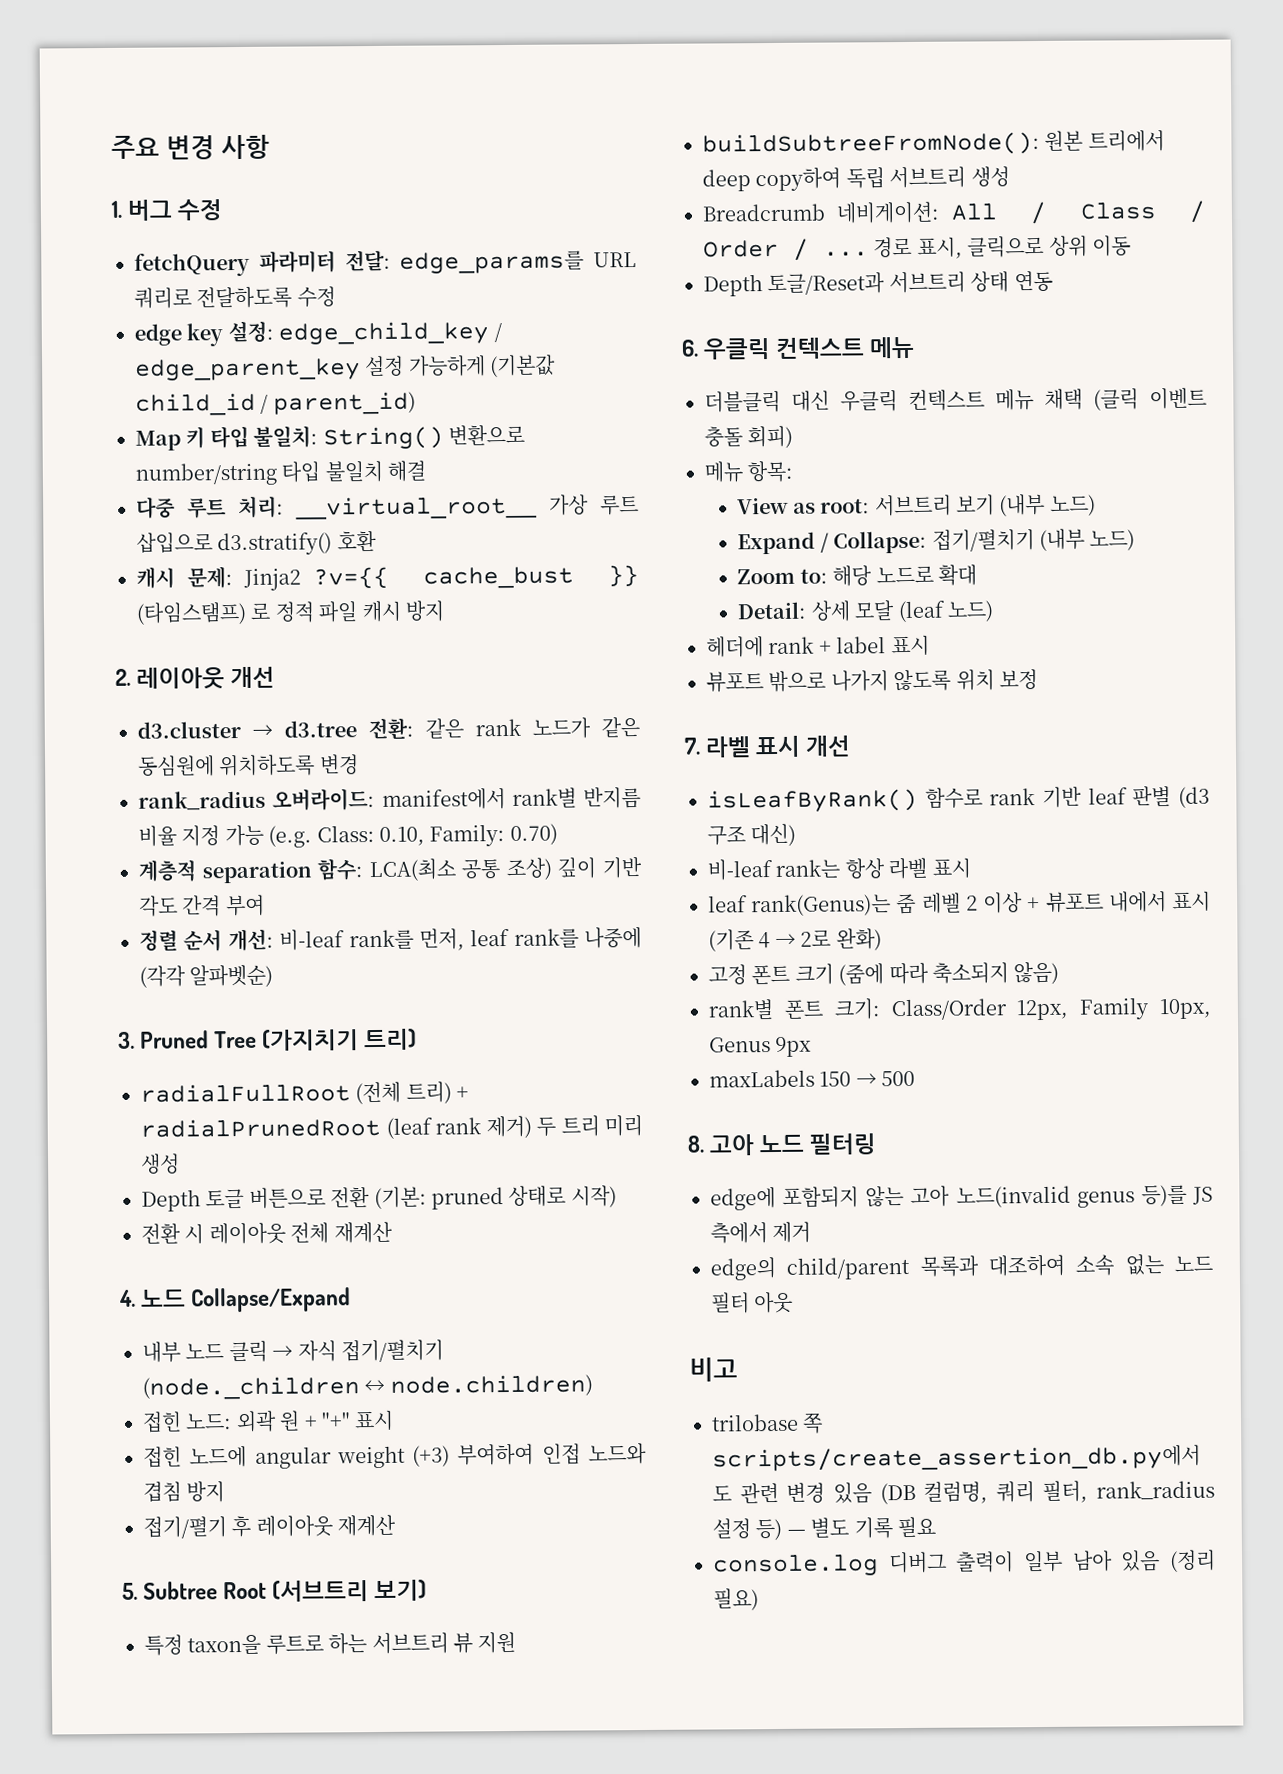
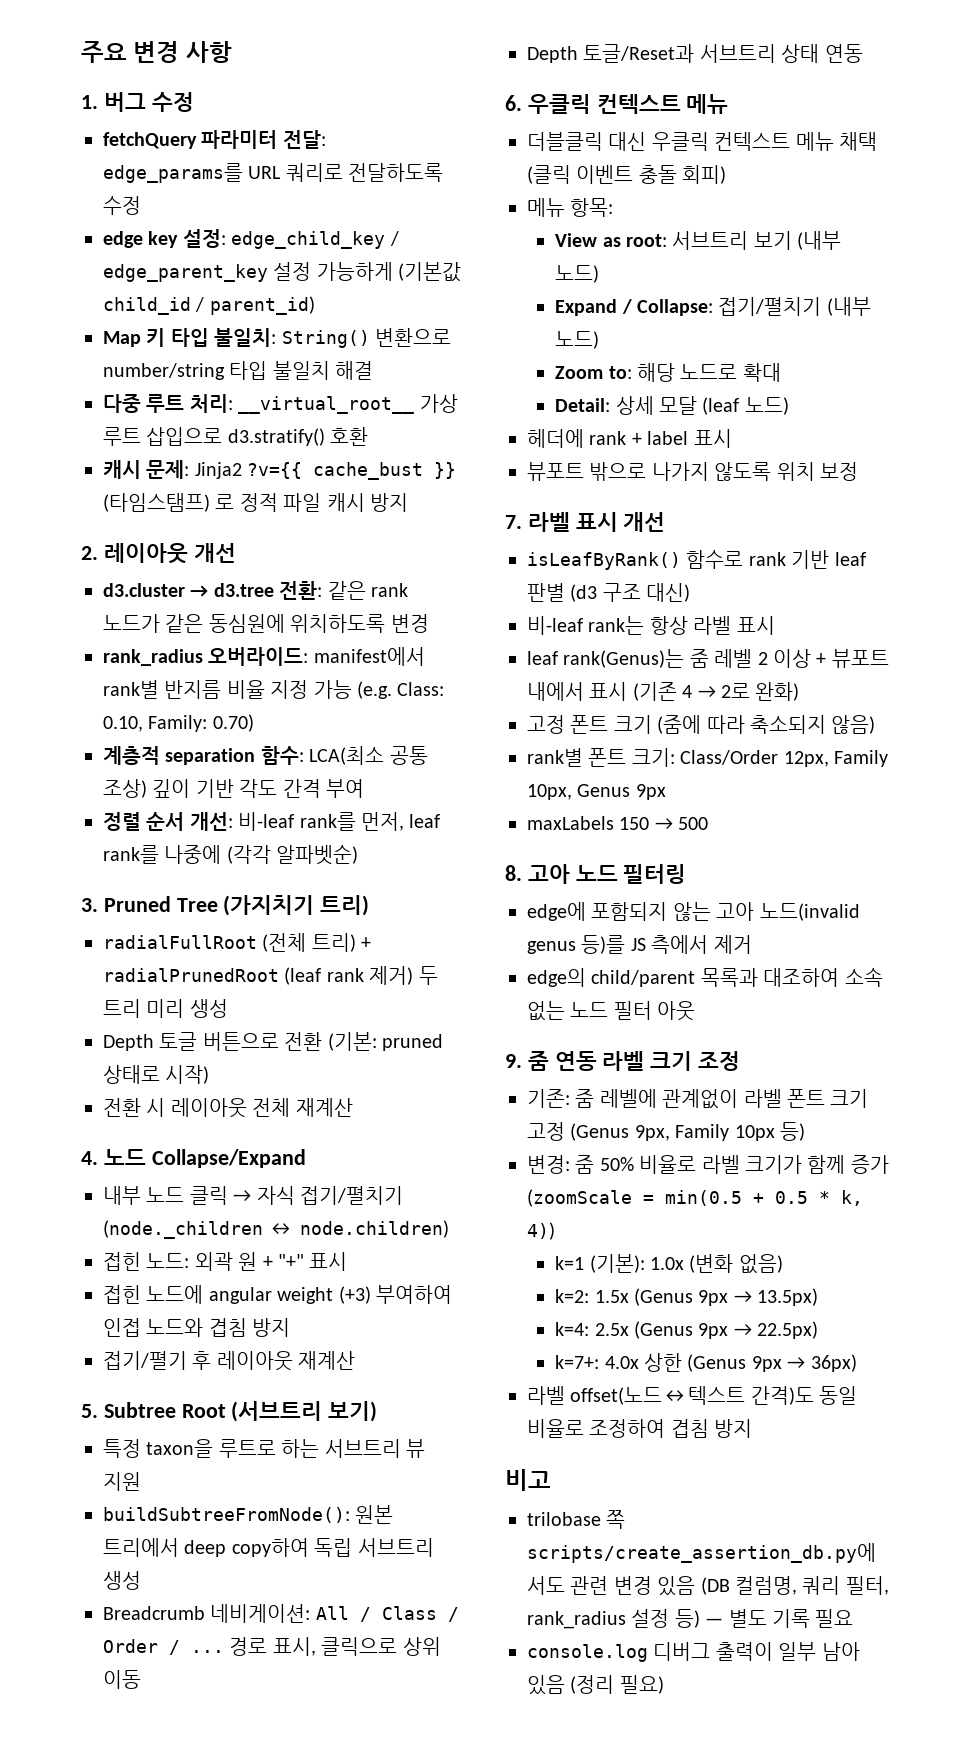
+ 9. 줌 연동 라벨 크기 조정
+ 기존: 줌 레벨에 관계없이 라벨 폰트 크기 고정 (Genus 9px, Family 10px 등)
+ 변경: 줌 50% 비율로 라벨 크기가 함께 증가 (zoomScale = min(0.5 + 0.5 * k, 4))
+ k=1 (기본): 1.0x (변화 없음)
+ k=2: 1.5x (Genus 9px → 13.5px)
+ k=4: 2.5x (Genus 9px → 22.5px)
+ k=7+: 4.0x 상한 (Genus 9px → 36px)
+ 라벨 offset(노드↔텍스트 간격)도 동일 비율로 조정하여 겹침 방지

